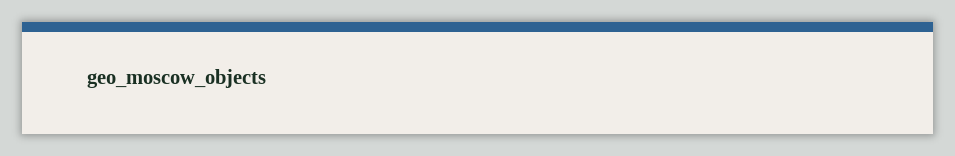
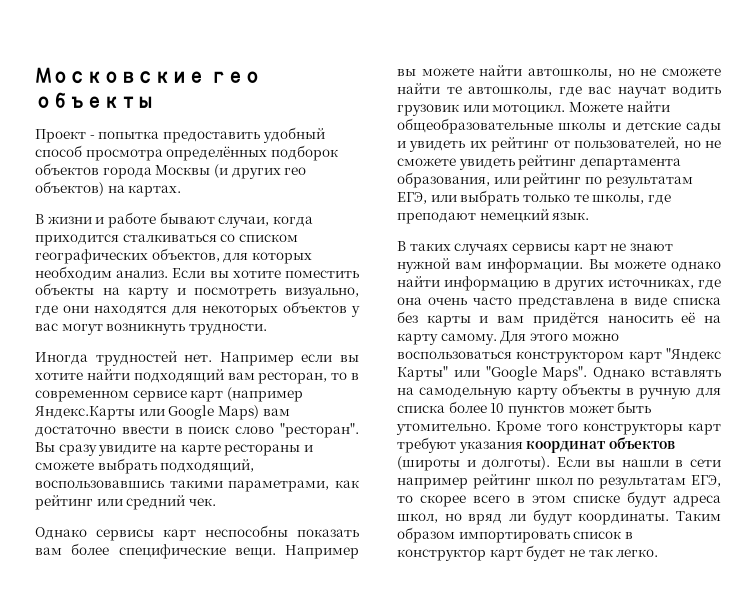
- geo_moscow_objects
+ Московские гео объекты
+ Проект - попытка предоставить удобный способ просмотра определённых подборок объектов города Москвы (и других гео объектов) на картах.
+ В жизни и работе бывают случаи, когда приходится сталкиваться со списком географических объектов, для которых необходим анализ. Если вы хотите поместить объекты на карту и посмотреть визуально, где они находятся для некоторых объектов у вас могут возникнуть трудности.
+ Иногда трудностей нет. Например если вы хотите найти подходящий вам ресторан, то в современном сервисе карт (например Яндекс.Карты или Google Maps) вам достаточно ввести в поиск слово "ресторан". Вы сразу увидите на карте рестораны и сможете выбрать подходящий, воспользовавшись такими параметрами, как рейтинг или средний чек.
+ Однако сервисы карт неспособны показать вам более специфические вещи. Например вы можете найти автошколы, но не сможете найти те автошколы, где вас научат водить грузовик или мотоцикл. Можете найти общеобразовательные школы и детские сады и увидеть их рейтинг от пользователей, но не сможете увидеть рейтинг департамента образования, или рейтинг по результатам ЕГЭ, или выбрать только те школы, где преподают немецкий язык.
+ В таких случаях сервисы карт не знают нужной вам информации. Вы можете однако найти информацию в других источниках, где она очень часто представлена в виде списка без карты и вам придётся наносить её на карту самому. Для этого можно воспользоваться конструктором карт "Яндекс Карты" или "Google Maps". Однако вставлять на самодельную карту объекты в ручную для списка более 10 пунктов может быть утомительно. Кроме того конструкторы карт требуют указания координат объектов (широты и долготы). Если вы нашли в сети например рейтинг школ по результатам ЕГЭ, то скорее всего в этом списке будут адреса школ, но вряд ли будут координаты. Таким образом импортировать список в конструктор карт будет не так легко.

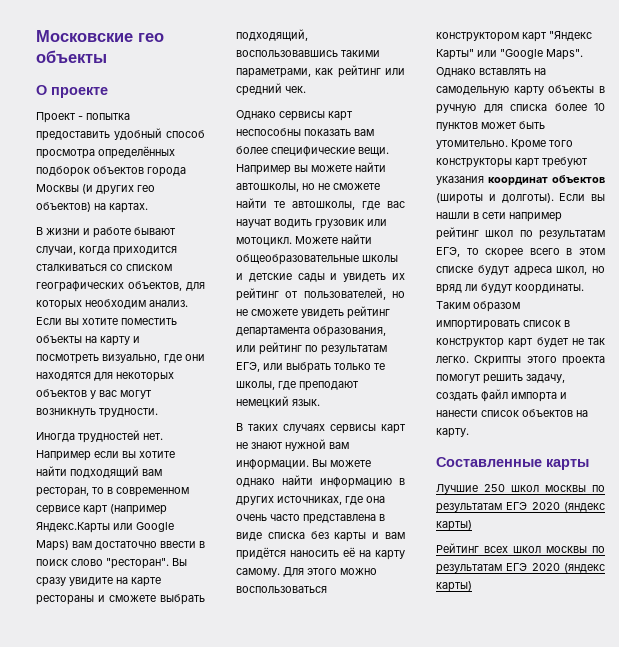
+ О проекте
+ Скрипты этого проекта помогут решить задачу, создать файл импорта и нанести список объектов на карту.
+ Составленные карты
+ Лучшие 250 школ москвы по результатам ЕГЭ 2020 (яндекс карты)
+ Рейтинг всех школ москвы по результатам ЕГЭ 2020 (яндекс карты)

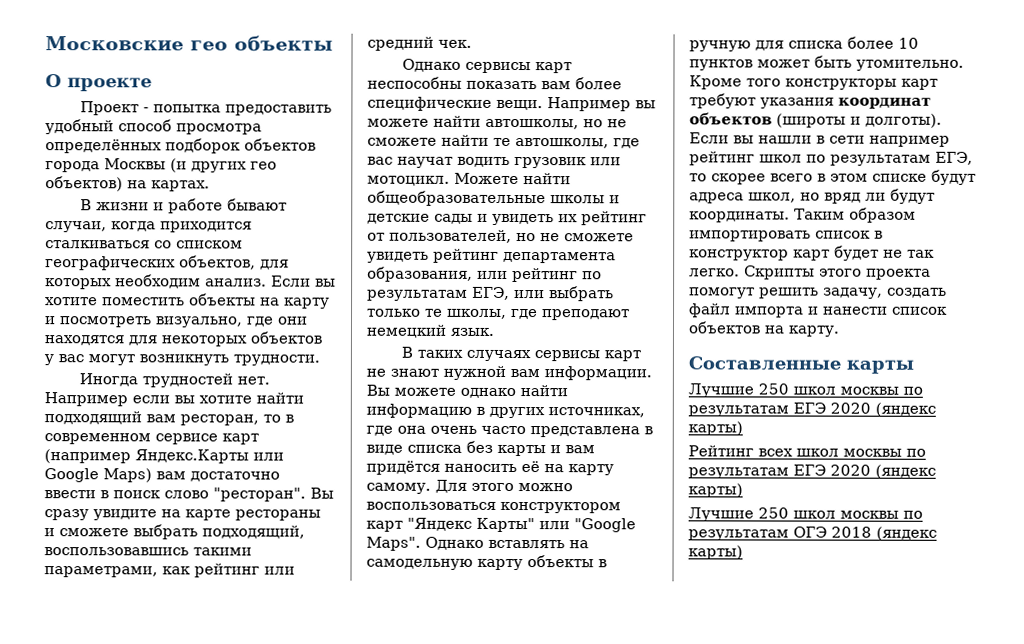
+ Лучшие 250 школ москвы по результатам ОГЭ 2018 (яндекс карты)

